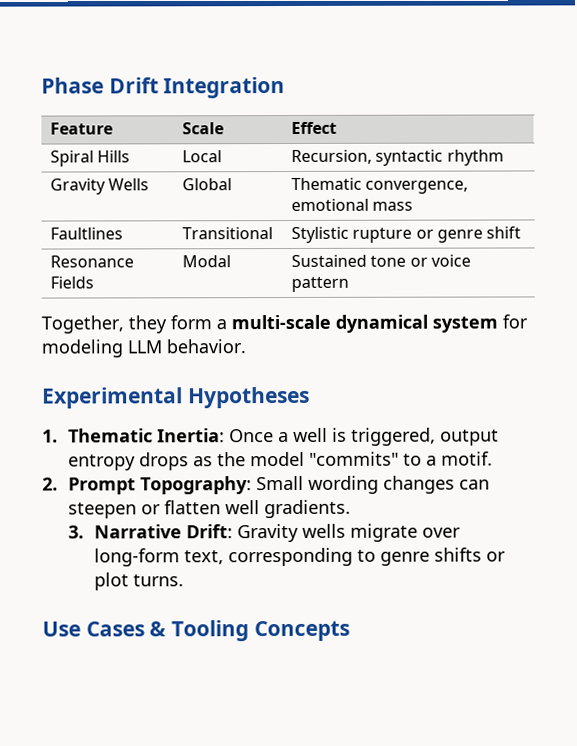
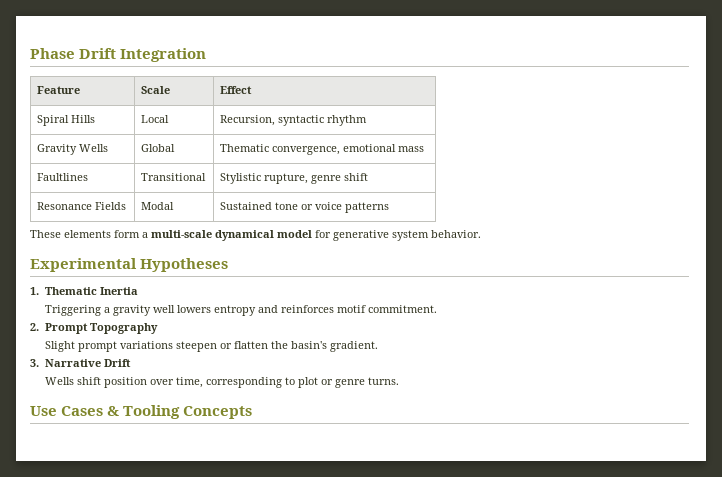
- Faultlines | Transitional | Stylistic rupture or genre shift
+ Faultlines | Transitional | Stylistic rupture, genre shift
- Resonance Fields | Modal | Sustained tone or voice pattern
- Together, they form a multi-scale dynamical system for modeling LLM behavior.
+ Resonance Fields | Modal | Sustained tone or voice patterns
+ These elements form a multi-scale dynamical model for generative system behavior.
- 1. Thematic Inertia: Once a well is triggered, output entropy drops as the model "commits" to a motif.
- 2. Prompt Topography: Small wording changes can steepen or flatten well gradients.
- 3. Narrative Drift: Gravity wells migrate over long-form text, corresponding to genre shifts or plot turns.
+ 1. Thematic Inertia
+ Triggering a gravity well lowers entropy and reinforces motif commitment.
+ 2. Prompt Topography
+ Slight prompt variations steepen or flatten the basin's gradient.
+ 3. Narrative Drift
+ Wells shift position over time, corresponding to plot or genre turns.

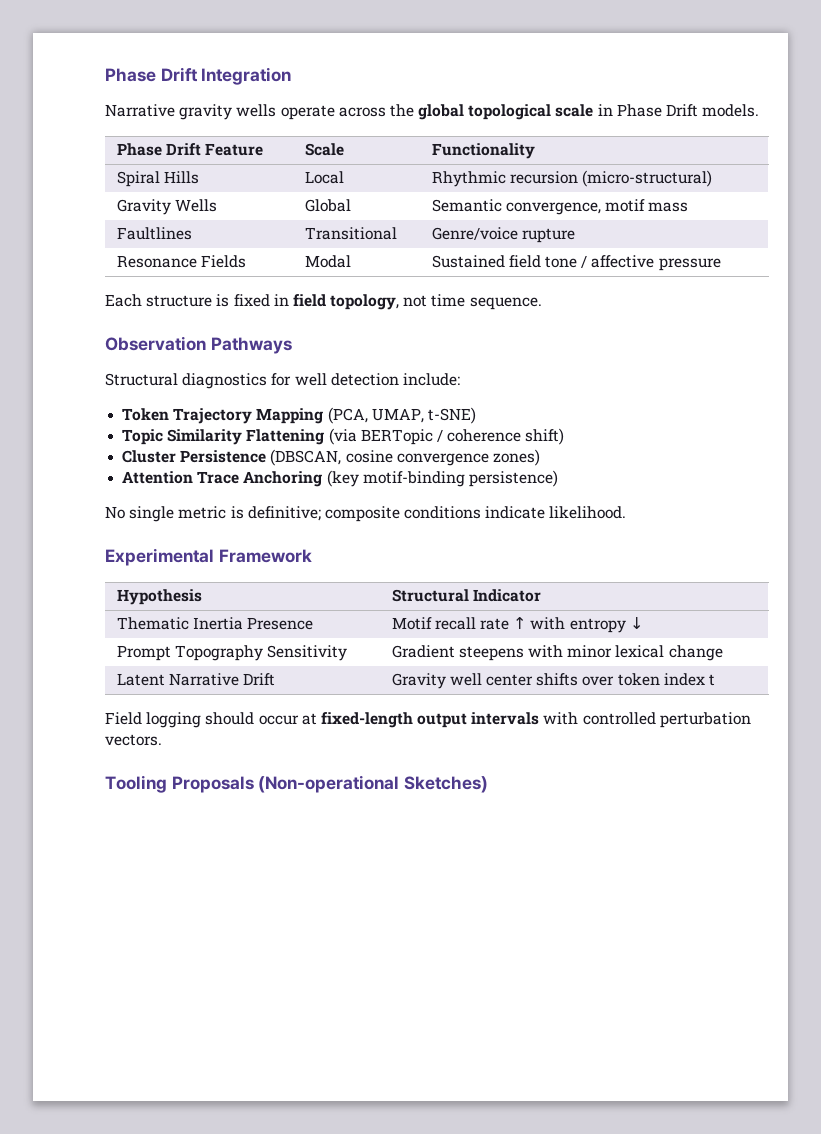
- Feature | Scale | Effect
+ Narrative gravity wells operate across the global topological scale in Phase Drift models.
+ Phase Drift Feature | Scale | Functionality
- Spiral Hills | Local | Recursion, syntactic rhythm
+ Spiral Hills | Local | Rhythmic recursion (micro-structural)
- Gravity Wells | Global | Thematic convergence, emotional mass
+ Gravity Wells | Global | Semantic convergence, motif mass
- Faultlines | Transitional | Stylistic rupture, genre shift
+ Faultlines | Transitional | Genre/voice rupture
- Resonance Fields | Modal | Sustained tone or voice patterns
- These elements form a multi-scale dynamical model for generative system behavior.
- Experimental Hypotheses
- 1. Thematic Inertia
- Triggering a gravity well lowers entropy and reinforces motif commitment.
- 2. Prompt Topography
- Slight prompt variations steepen or flatten the basin's gradient.
- 3. Narrative Drift
- Wells shift position over time, corresponding to plot or genre turns.
- Use Cases & Tooling Concepts
+ Resonance Fields | Modal | Sustained field tone / affective pressure
+ Each structure is fixed in field topology, not time sequence.
+ Observation Pathways
+ Structural diagnostics for well detection include:
+ Token Trajectory Mapping (PCA, UMAP, t-SNE)
+ Topic Similarity Flattening (via BERTopic / coherence shift)
+ Cluster Persistence (DBSCAN, cosine convergence zones)
+ Attention Trace Anchoring (key motif-binding persistence)
+ No single metric is definitive; composite conditions indicate likelihood.
+ Experimental Framework
+ Hypothesis | Structural Indicator
+ Thematic Inertia Presence | Motif recall rate ↑ with entropy ↓
+ Prompt Topography Sensitivity | Gradient steepens with minor lexical change
+ Latent Narrative Drift | Gravity well center shifts over token index t
+ Field logging should occur at fixed-length output intervals with controlled perturbation vectors.
+ Tooling Proposals (Non-operational Sketches)

